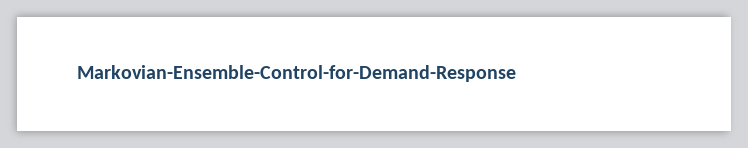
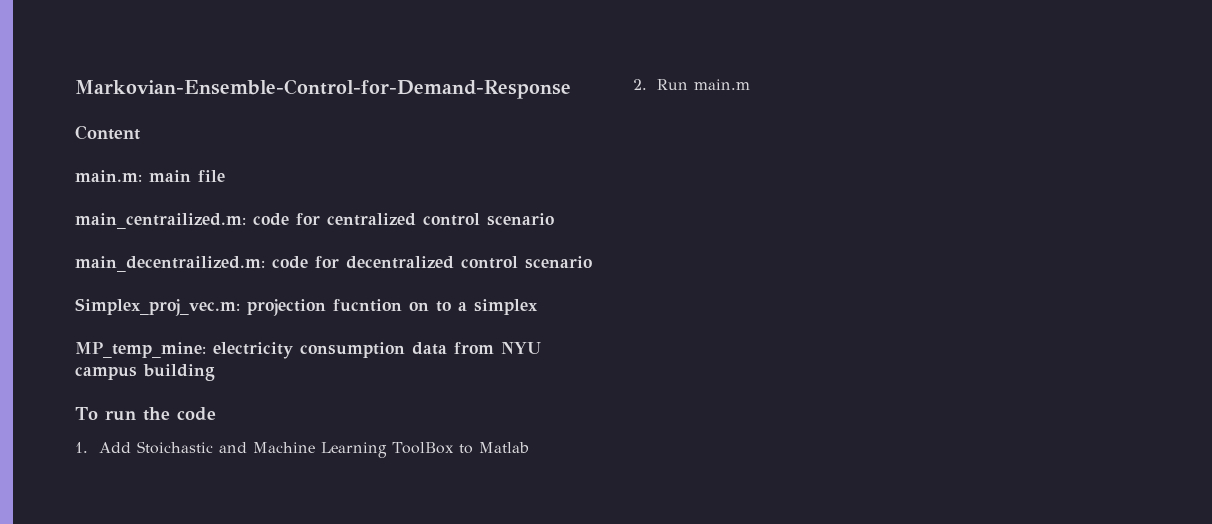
+ Content
+ main.m: main file
+ main_centrailized.m: code for centralized control scenario
+ main_decentrailized.m: code for decentralized control scenario
+ Simplex_proj_vec.m: projection fucntion on to a simplex
+ MP_temp_mine: electricity consumption data from NYU campus building
+ To run the code
+ 1. Add Stoichastic and Machine Learning ToolBox to Matlab
+ 2. Run main.m

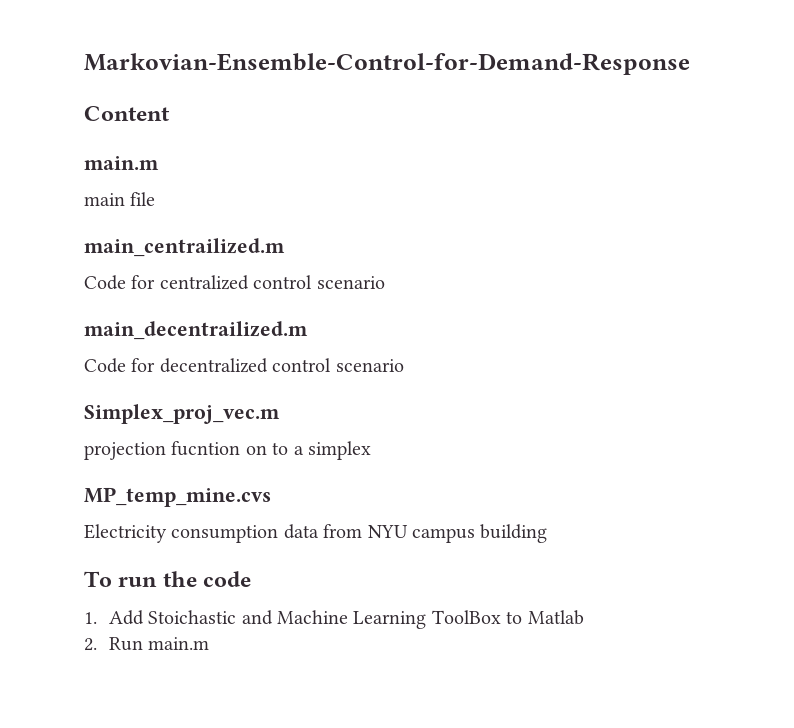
  Content
- main.m: main file
+ main.m
+ main file
- main_centrailized.m: code for centralized control scenario
+ main_centrailized.m
+ Code for centralized control scenario
- main_decentrailized.m: code for decentralized control scenario
+ main_decentrailized.m
+ Code for decentralized control scenario
- Simplex_proj_vec.m: projection fucntion on to a simplex
+ Simplex_proj_vec.m
+ projection fucntion on to a simplex
- MP_temp_mine: electricity consumption data from NYU campus building
+ MP_temp_mine.cvs
+ Electricity consumption data from NYU campus building

